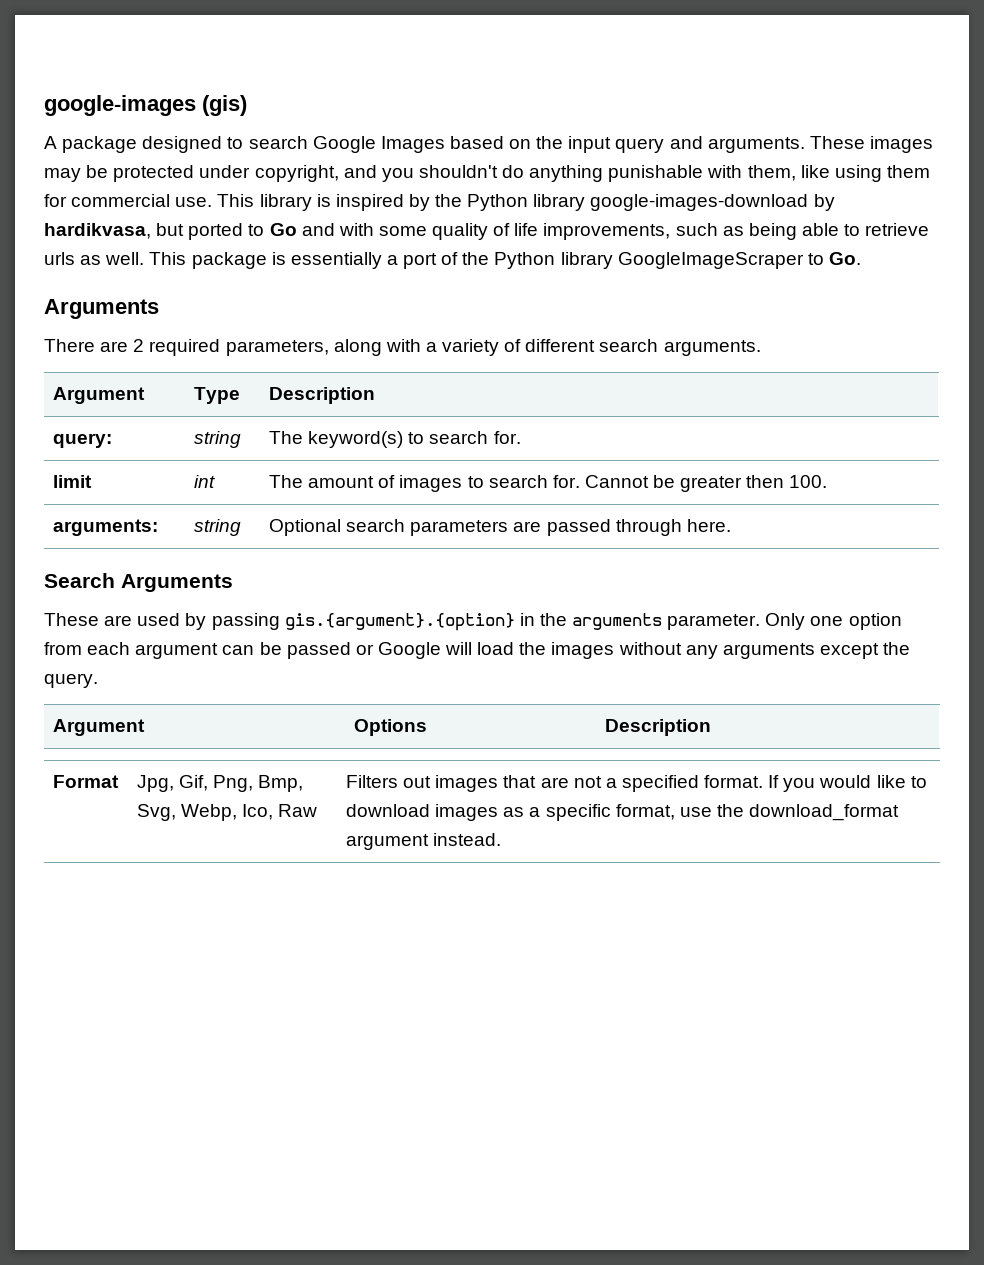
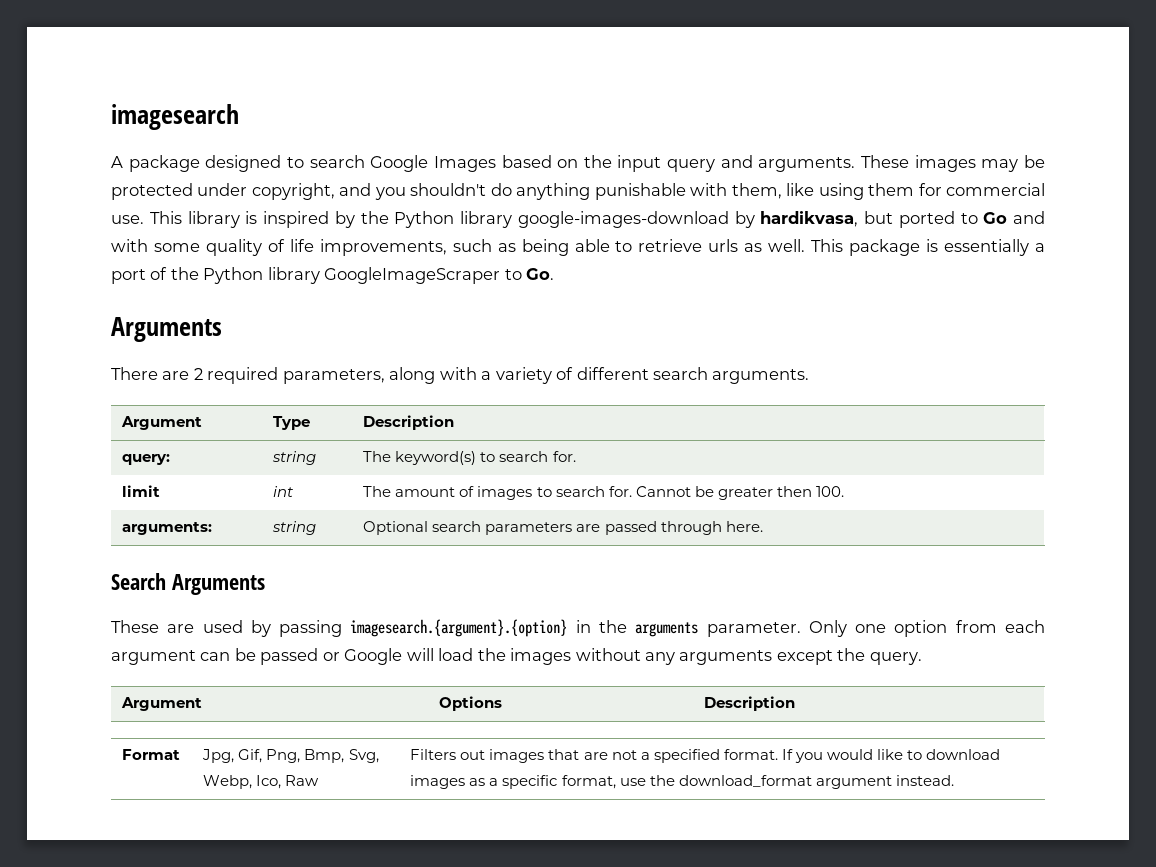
- google-images (gis)
+ imagesearch
- These are used by passing gis.{argument}.{option} in the arguments parameter.
+ These are used by passing imagesearch.{argument}.{option} in the arguments parameter.

